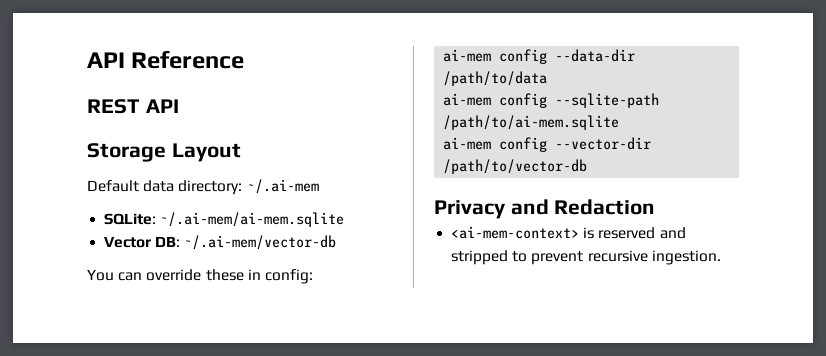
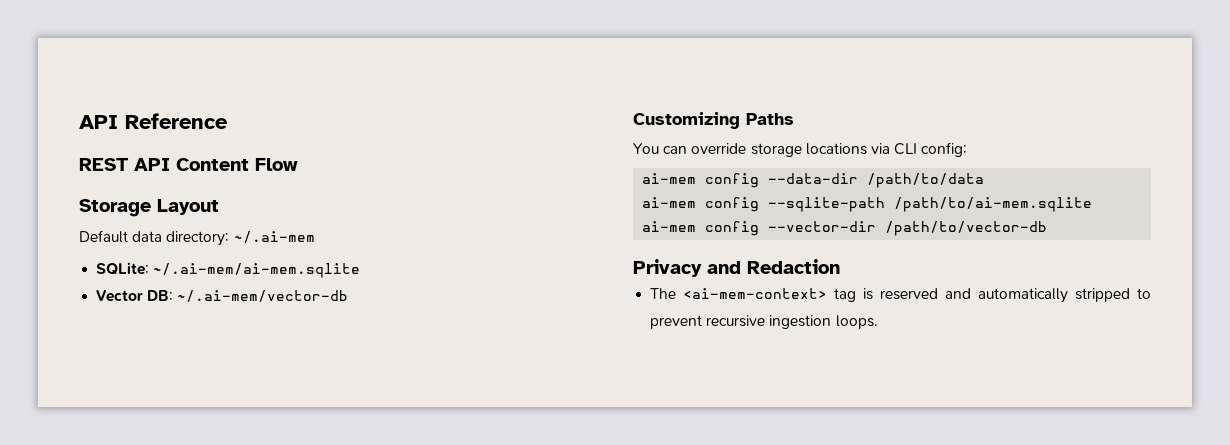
- REST API
+ REST API Content Flow
+ Customizing Paths
- You can override these in config:
+ You can override storage locations via CLI config:
- <ai-mem-context> is reserved and stripped to prevent recursive ingestion.
+ The <ai-mem-context> tag is reserved and automatically stripped to prevent recursive ingestion loops.

